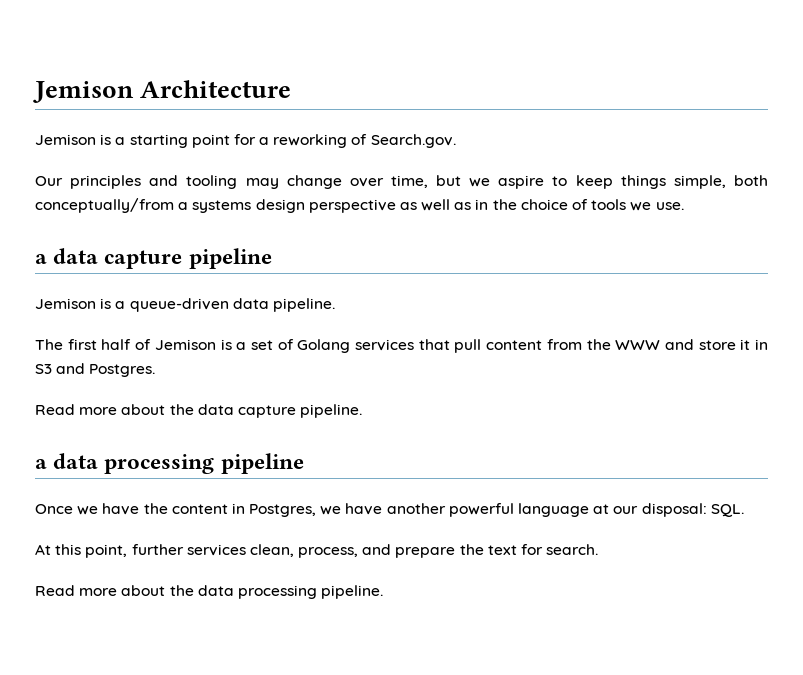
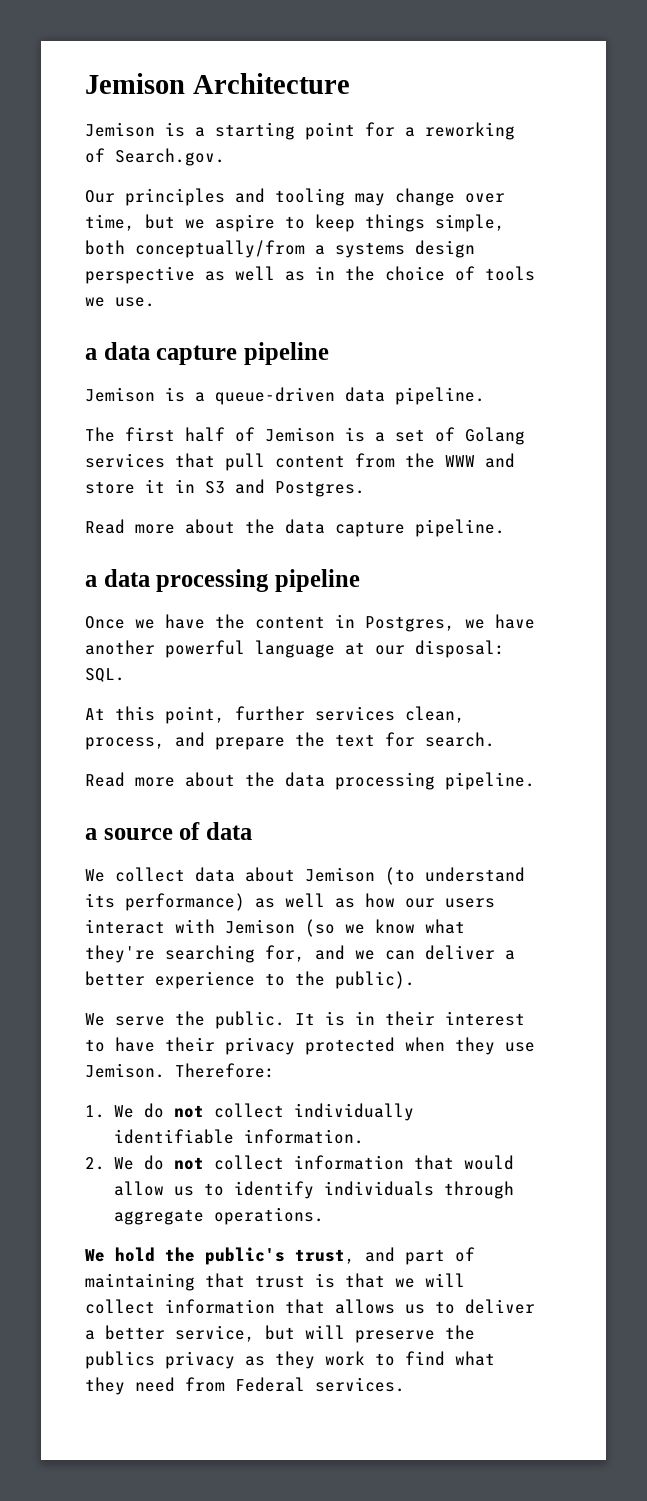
+ a source of data
+ We collect data about Jemison (to understand its performance) as well as how our users interact with Jemison (so we know what they're searching for, and we can deliver a better experience to the public).
+ We serve the public. It is in their interest to have their privacy protected when they use Jemison. Therefore:
+ 1. We do not collect individually identifiable information.
+ 2. We do not collect information that would allow us to identify individuals through aggregate operations.
+ We hold the public's trust, and part of maintaining that trust is that we will collect information that allows us to deliver a better service, but will preserve the publics privacy as they work to find what they need from Federal services.

